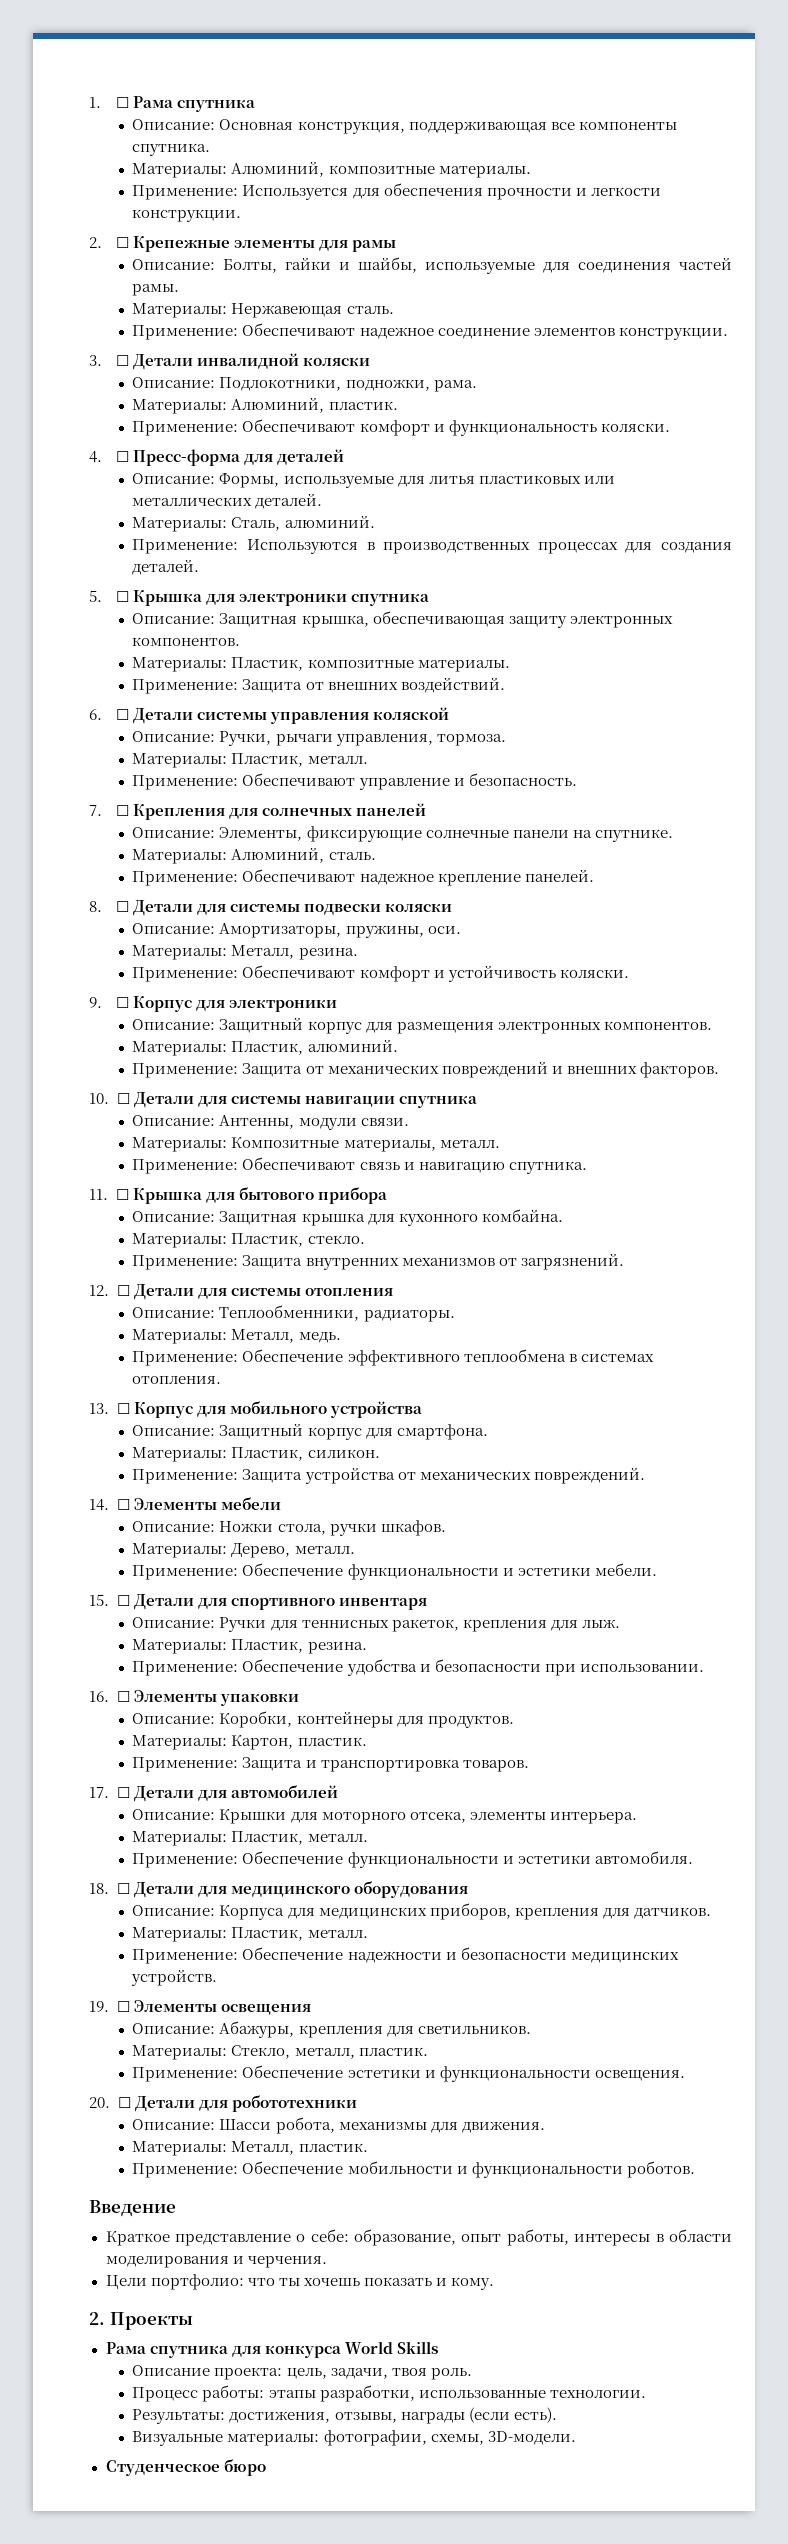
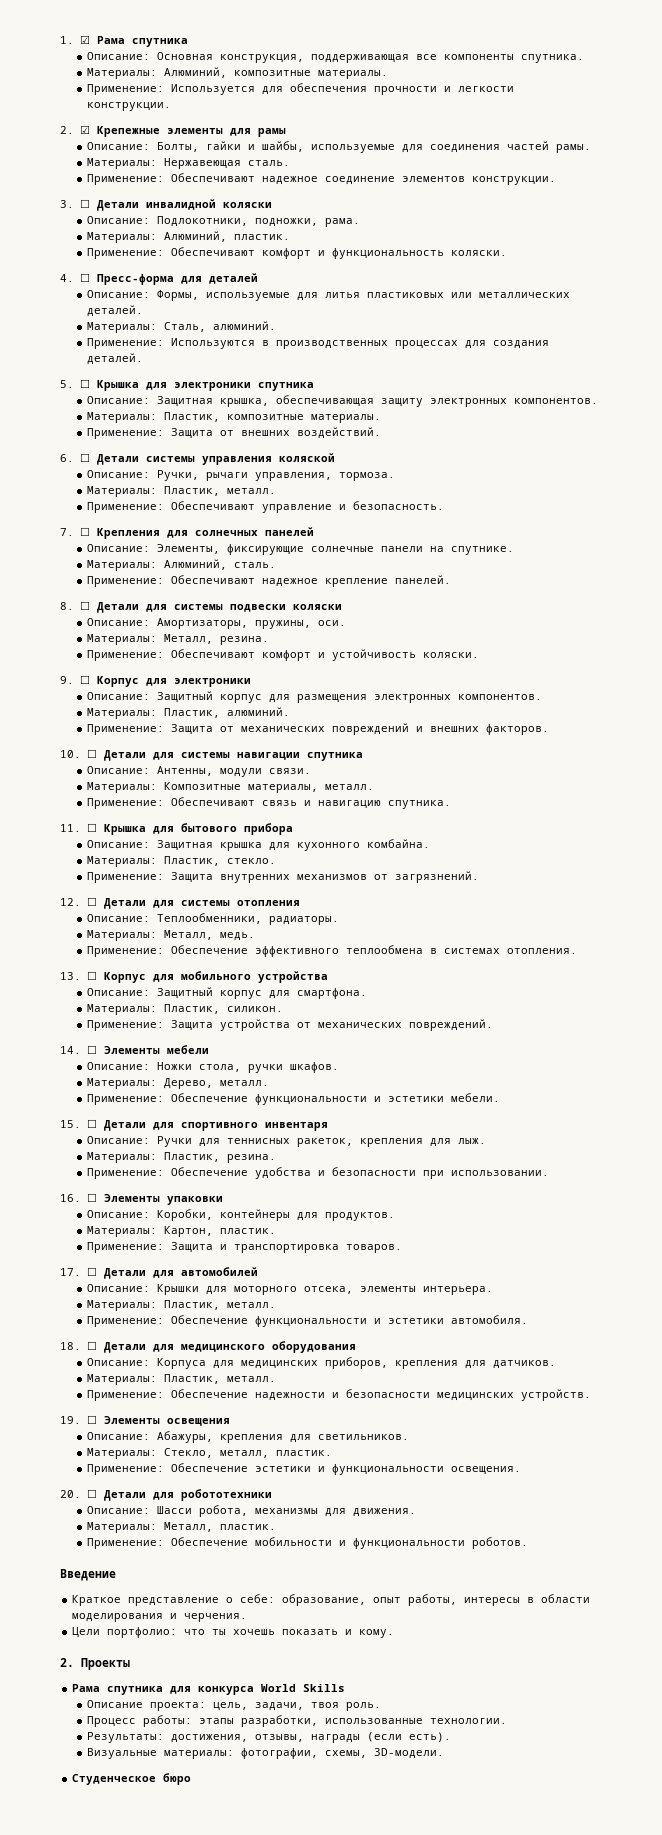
- 1. ☐ Рама спутника
+ 1. ☑ Рама спутника
- 2. ☐ Крепежные элементы для рамы
+ 2. ☑ Крепежные элементы для рамы

